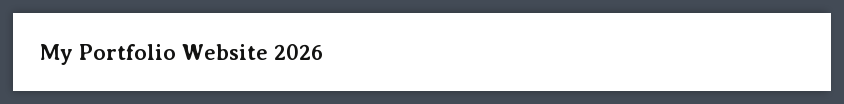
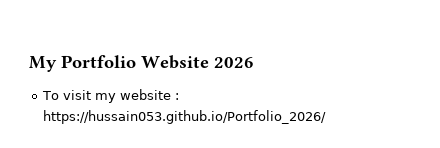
+ To visit my website : https://hussain053.github.io/Portfolio_2026/

